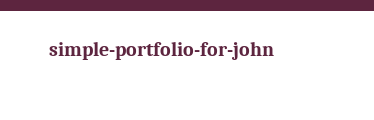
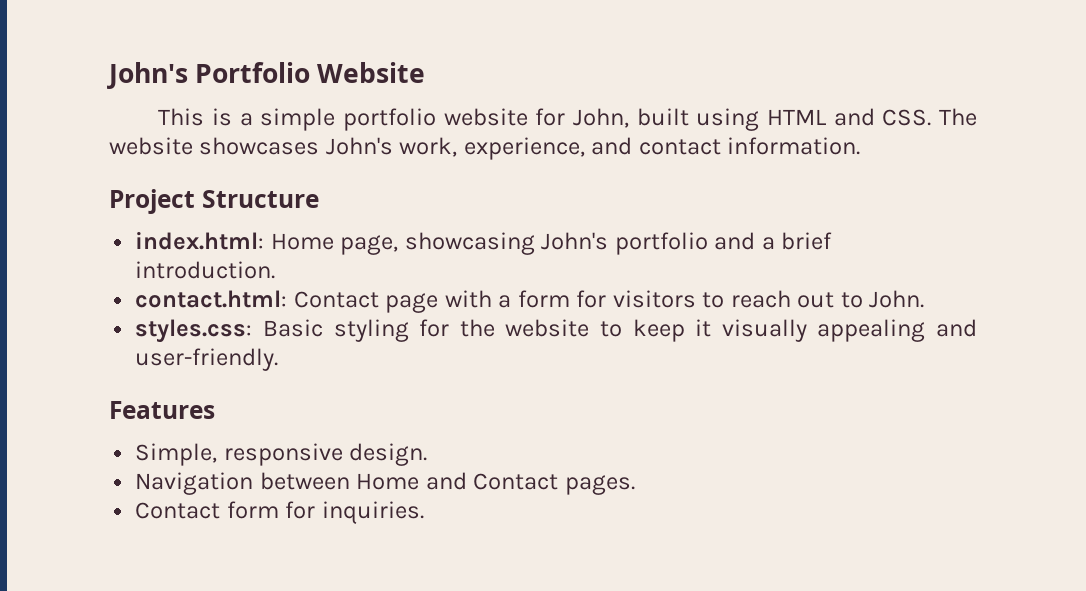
- simple-portfolio-for-john
+ John's Portfolio Website
+ This is a simple portfolio website for John, built using HTML and CSS. The website showcases John's work, experience, and contact information.
+ Project Structure
+ index.html: Home page, showcasing John's portfolio and a brief introduction.
+ contact.html: Contact page with a form for visitors to reach out to John.
+ styles.css: Basic styling for the website to keep it visually appealing and user-friendly.
+ Features
+ Simple, responsive design.
+ Navigation between Home and Contact pages.
+ Contact form for inquiries.

